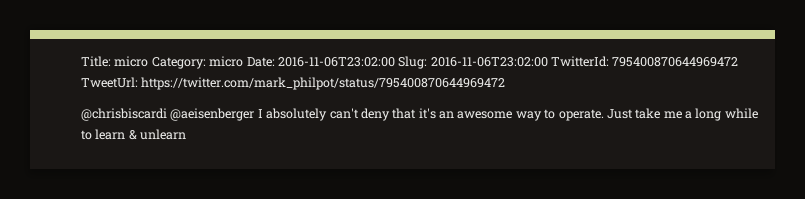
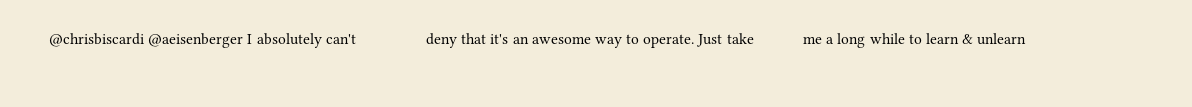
- Title: micro Category: micro Date: 2016-11-06T23:02:00 Slug: 2016-11-06T23:02:00 TwitterId: 795400870644969472 TweetUrl: https://twitter.com/mark_philpot/status/795400870644969472

